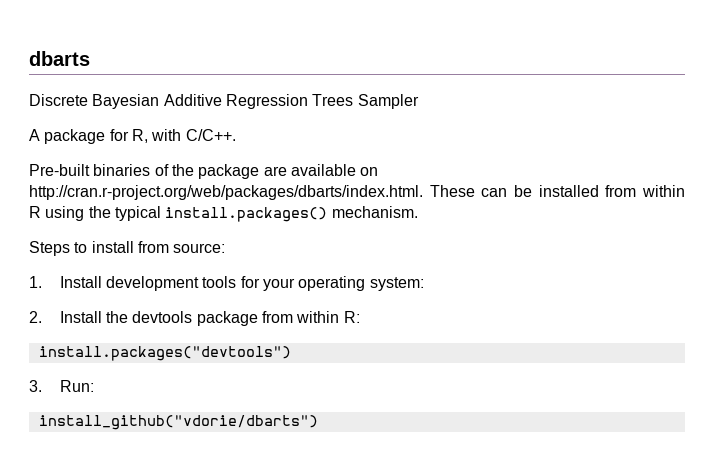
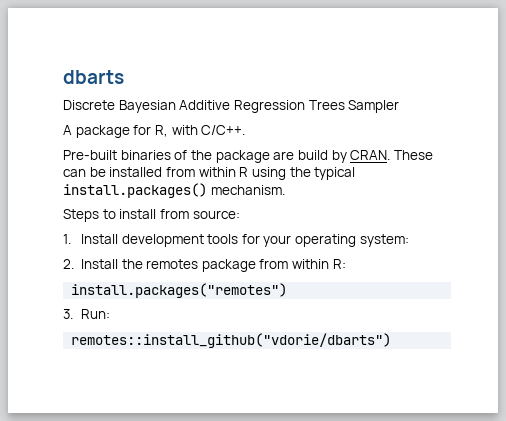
- Pre-built binaries of the package are available on http://cran.r-project.org/web/packages/dbarts/index.html. These can be installed from within R using the typical install.packages() mechanism.
+ Pre-built binaries of the package are build by CRAN. These can be installed from within R using the typical install.packages() mechanism.
- 2. Install the devtools package from within R:
+ 2. Install the remotes package from within R:
- install.packages("devtools")
+ install.packages("remotes")
- install_github("vdorie/dbarts")
+ remotes::install_github("vdorie/dbarts")

